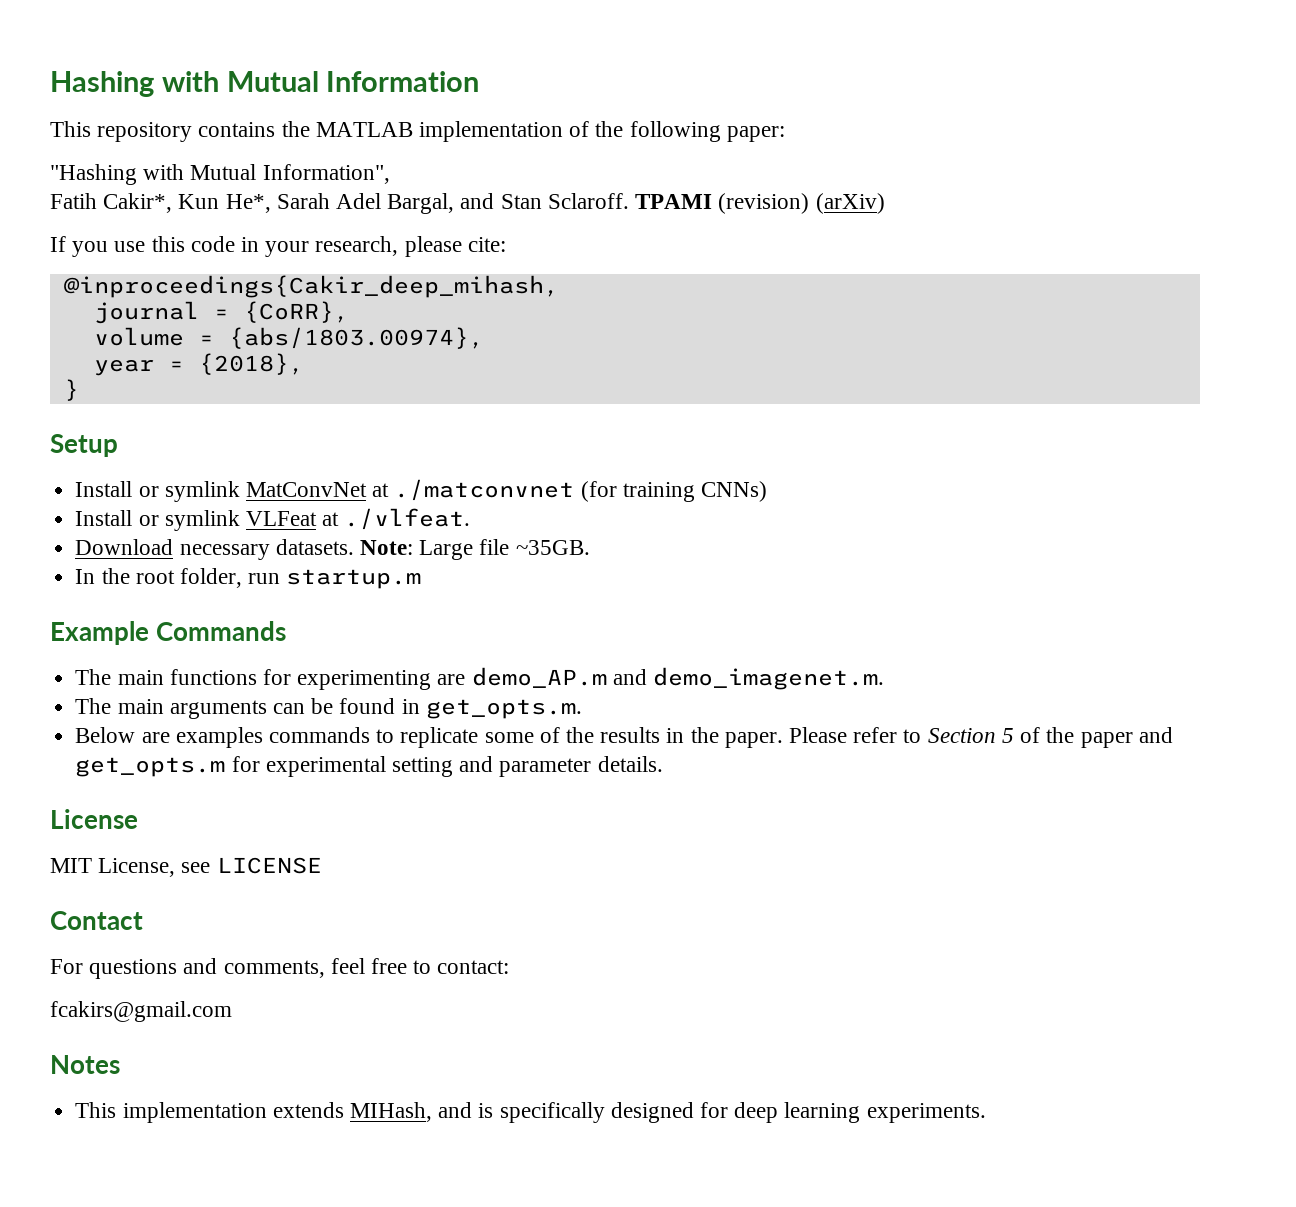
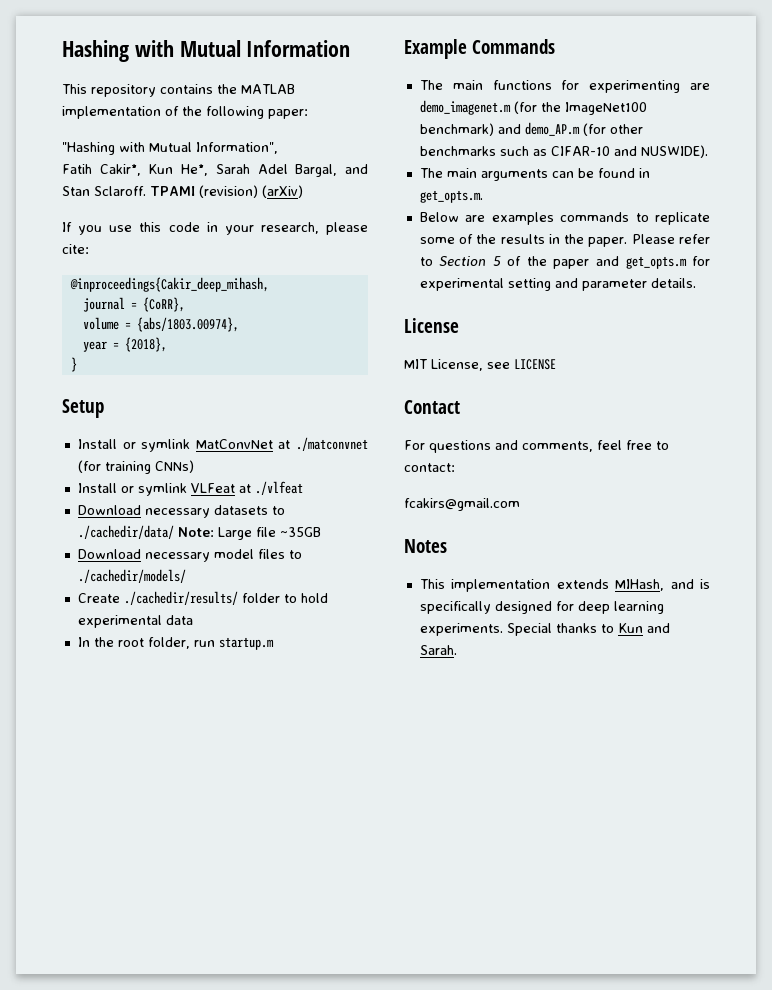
- Install or symlink VLFeat at ./vlfeat.
- Download necessary datasets. Note: Large file ~35GB.
+ Install or symlink VLFeat at ./vlfeat
+ Download necessary datasets to ./cachedir/data/ Note: Large file ~35GB
+ Download necessary model files to ./cachedir/models/
+ Create ./cachedir/results/ folder to hold experimental data
- The main functions for experimenting are demo_AP.m and demo_imagenet.m.
+ The main functions for experimenting are demo_imagenet.m (for the ImageNet100 benchmark) and demo_AP.m (for other benchmarks such as CIFAR-10 and NUSWIDE).
+ Special thanks to Kun and Sarah.

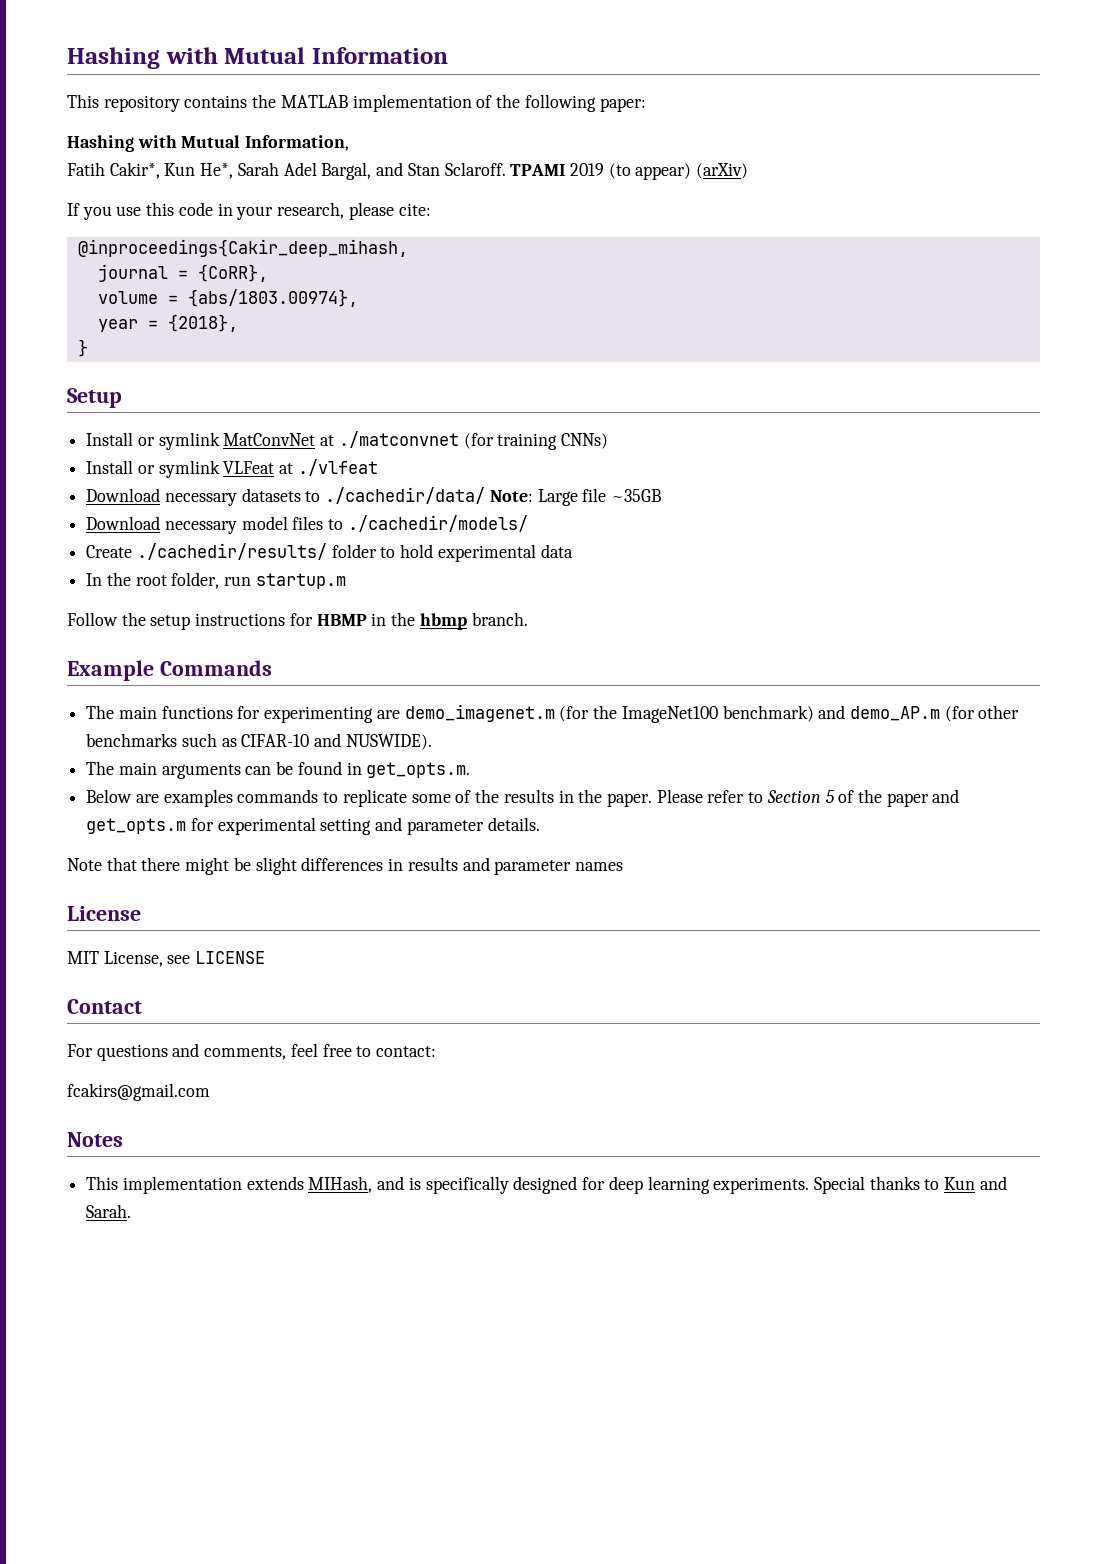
- "Hashing with Mutual Information",
+ Hashing with Mutual Information,
- TPAMI (revision) (arXiv)
+ TPAMI 2019 (to appear) (arXiv)
+ Follow the setup instructions for HBMP in the hbmp branch.
+ Note that there might be slight differences in results and parameter names

